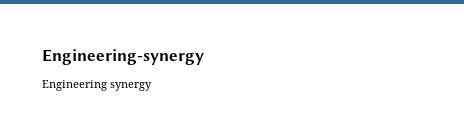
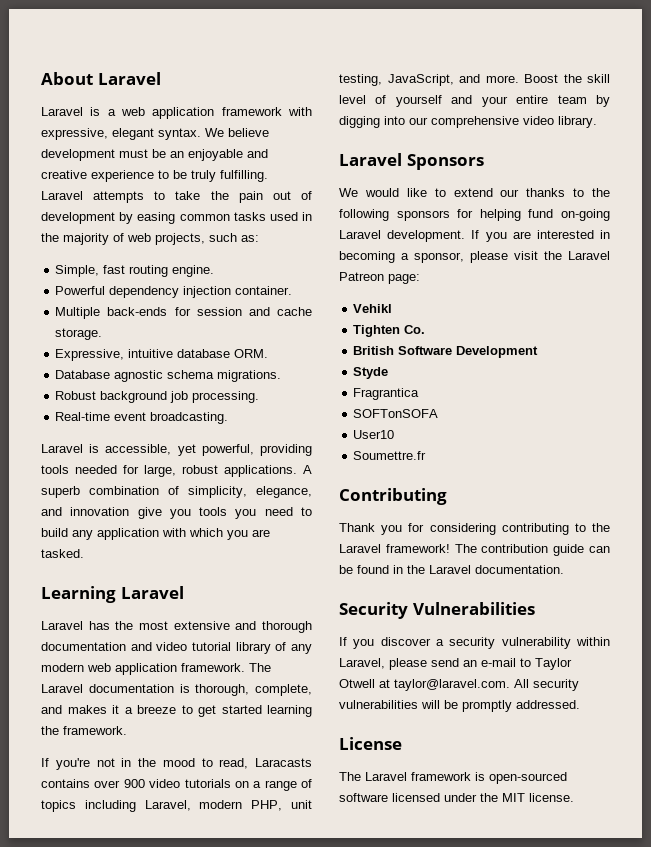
- Engineering-synergy
- Engineering synergy
+ About Laravel
+ Laravel is a web application framework with expressive, elegant syntax. We believe development must be an enjoyable and creative experience to be truly fulfilling. Laravel attempts to take the pain out of development by easing common tasks used in the majority of web projects, such as:
+ Simple, fast routing engine.
+ Powerful dependency injection container.
+ Multiple back-ends for session and cache storage.
+ Expressive, intuitive database ORM.
+ Database agnostic schema migrations.
+ Robust background job processing.
+ Real-time event broadcasting.
+ Laravel is accessible, yet powerful, providing tools needed for large, robust applications. A superb combination of simplicity, elegance, and innovation give you tools you need to build any application with which you are tasked.
+ Learning Laravel
+ Laravel has the most extensive and thorough documentation and video tutorial library of any modern web application framework. The Laravel documentation is thorough, complete, and makes it a breeze to get started learning the framework.
+ If you're not in the mood to read, Laracasts contains over 900 video tutorials on a range of topics including Laravel, modern PHP, unit testing, JavaScript, and more. Boost the skill level of yourself and your entire team by digging into our comprehensive video library.
+ Laravel Sponsors
+ We would like to extend our thanks to the following sponsors for helping fund on-going Laravel development. If you are interested in becoming a sponsor, please visit the Laravel Patreon page:
+ Vehikl
+ Tighten Co.
+ British Software Development
+ Styde
+ Fragrantica
+ SOFTonSOFA
+ User10
+ Soumettre.fr
+ Contributing
+ Thank you for considering contributing to the Laravel framework! The contribution guide can be found in the Laravel documentation.
+ Security Vulnerabilities
+ If you discover a security vulnerability within Laravel, please send an e-mail to Taylor Otwell at taylor@laravel.com. All security vulnerabilities will be promptly addressed.
+ License
+ The Laravel framework is open-sourced software licensed under the MIT license.

